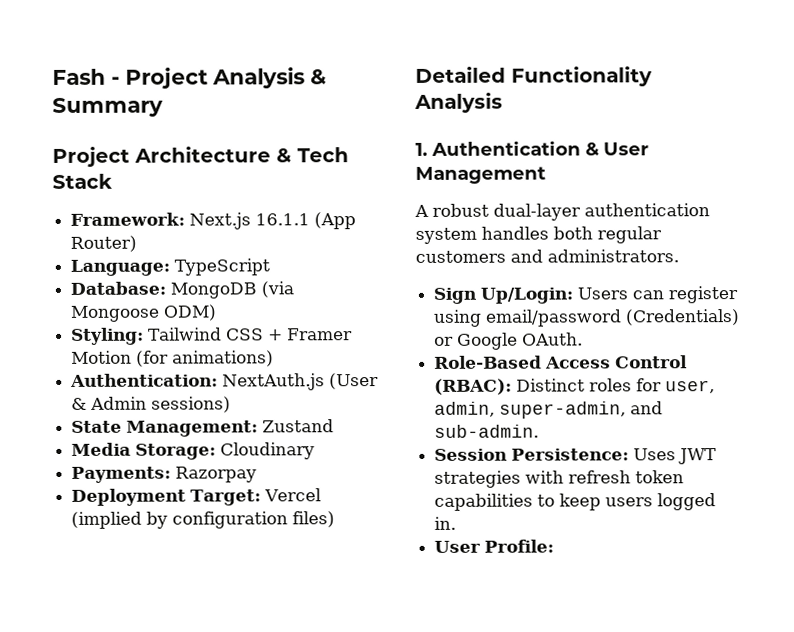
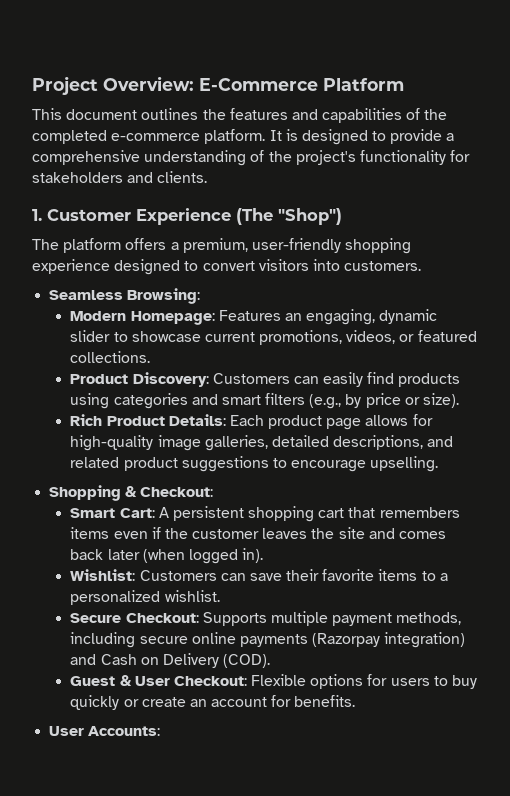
- Fash - Project Analysis & Summary
- Project Architecture & Tech Stack
- Framework: Next.js 16.1.1 (App Router)
- Language: TypeScript
- Database: MongoDB (via Mongoose ODM)
- Styling: Tailwind CSS + Framer Motion (for animations)
- Authentication: NextAuth.js (User & Admin sessions)
- State Management: Zustand
- Media Storage: Cloudinary
- Payments: Razorpay
- Deployment Target: Vercel (implied by configuration files)
- Detailed Functionality Analysis
- 1. Authentication & User Management
- A robust dual-layer authentication system handles both regular customers and administrators.
- Sign Up/Login: Users can register using email/password (Credentials) or Google OAuth.
- Role-Based Access Control (RBAC): Distinct roles for user, admin, super-admin, and sub-admin.
- Session Persistence: Uses JWT strategies with refresh token capabilities to keep users logged in.
- User Profile:
+ Project Overview: E-Commerce Platform
+ This document outlines the features and capabilities of the completed e-commerce platform. It is designed to provide a comprehensive understanding of the project's functionality for stakeholders and clients.
+ 1. Customer Experience (The "Shop")
+ The platform offers a premium, user-friendly shopping experience designed to convert visitors into customers.
+ Seamless Browsing:
+ Modern Homepage: Features an engaging, dynamic slider to showcase current promotions, videos, or featured collections.
+ Product Discovery: Customers can easily find products using categories and smart filters (e.g., by price or size).
+ Rich Product Details: Each product page allows for high-quality image galleries, detailed descriptions, and related product suggestions to encourage upselling.
+ Shopping & Checkout:
+ Smart Cart: A persistent shopping cart that remembers items even if the customer leaves the site and comes back later (when logged in).
+ Wishlist: Customers can save their favorite items to a personalized wishlist.
+ Secure Checkout: Supports multiple payment methods, including secure online payments (Razorpay integration) and Cash on Delivery (COD).
+ Guest & User Checkout: Flexible options for users to buy quickly or create an account for benefits.
+ User Accounts:

